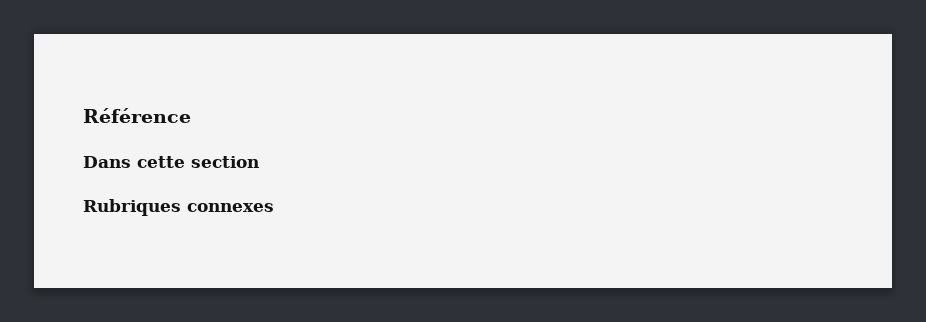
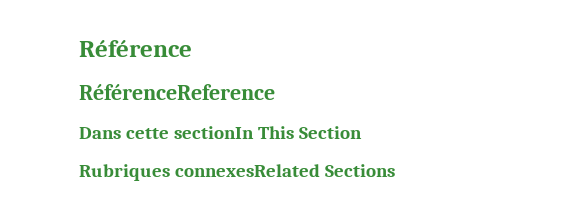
+ RéférenceReference
- Dans cette section
+ Dans cette sectionIn This Section
- Rubriques connexes
+ Rubriques connexesRelated Sections

